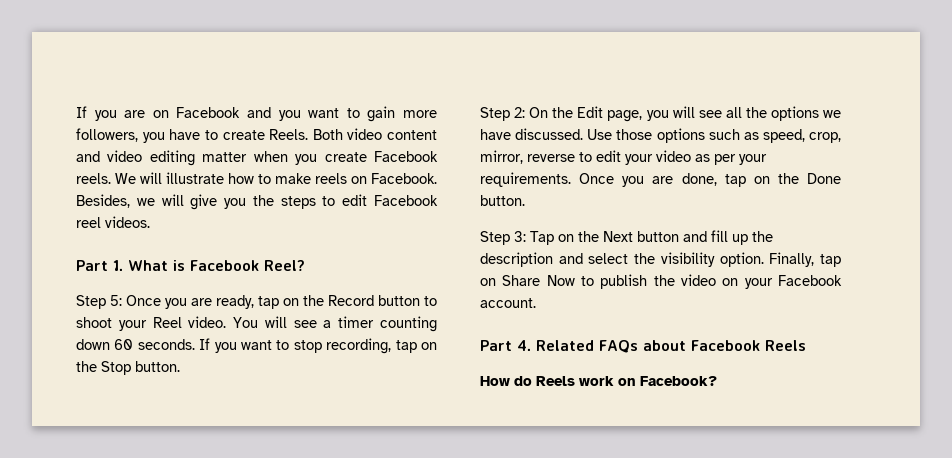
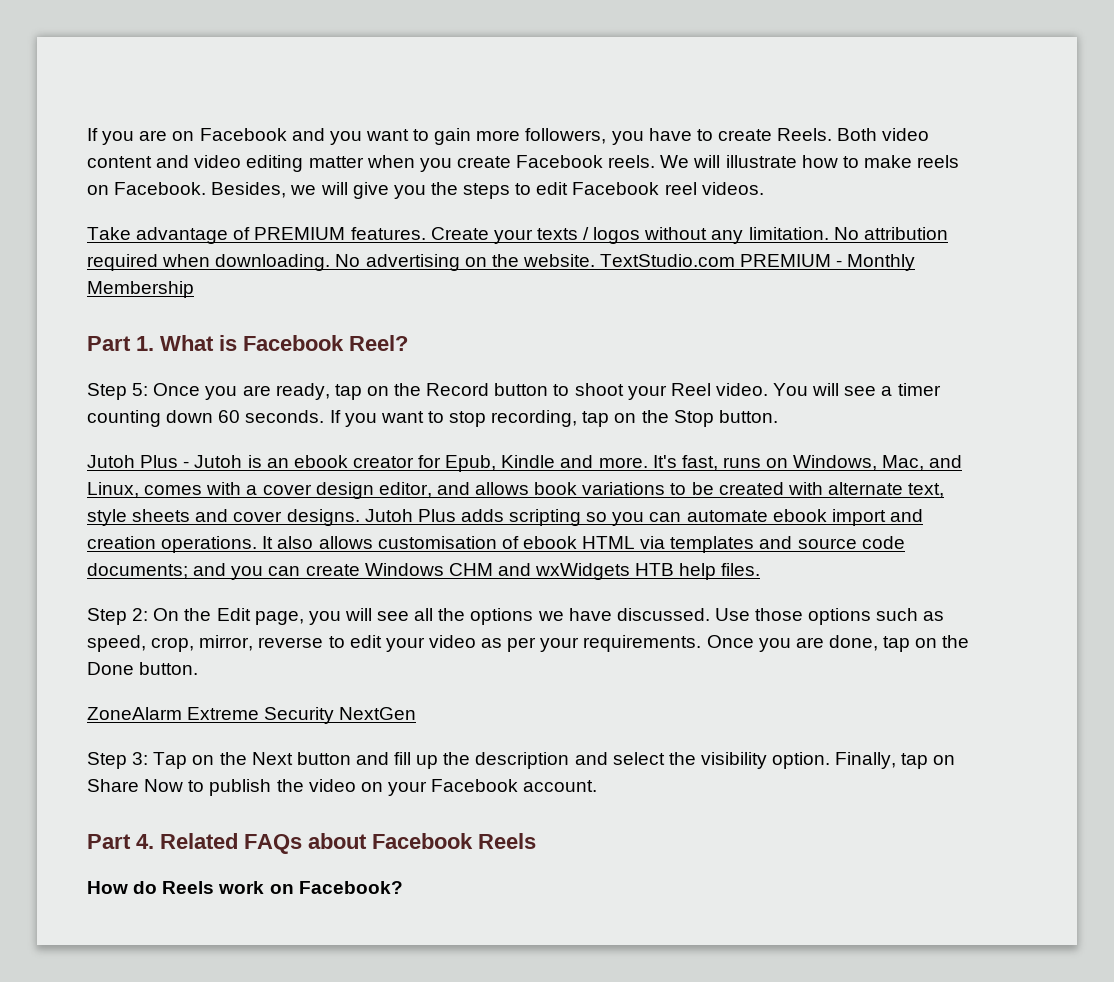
+ Take advantage of PREMIUM features. Create your texts / logos without any limitation. No attribution required when downloading. No advertising on the website. TextStudio.com PREMIUM - Monthly Membership
+ Jutoh Plus - Jutoh is an ebook creator for Epub, Kindle and more. It's fast, runs on Windows, Mac, and Linux, comes with a cover design editor, and allows book variations to be created with alternate text, style sheets and cover designs. Jutoh Plus adds scripting so you can automate ebook import and creation operations. It also allows customisation of ebook HTML via templates and source code documents; and you can create Windows CHM and wxWidgets HTB help files.
+ ZoneAlarm Extreme Security NextGen

